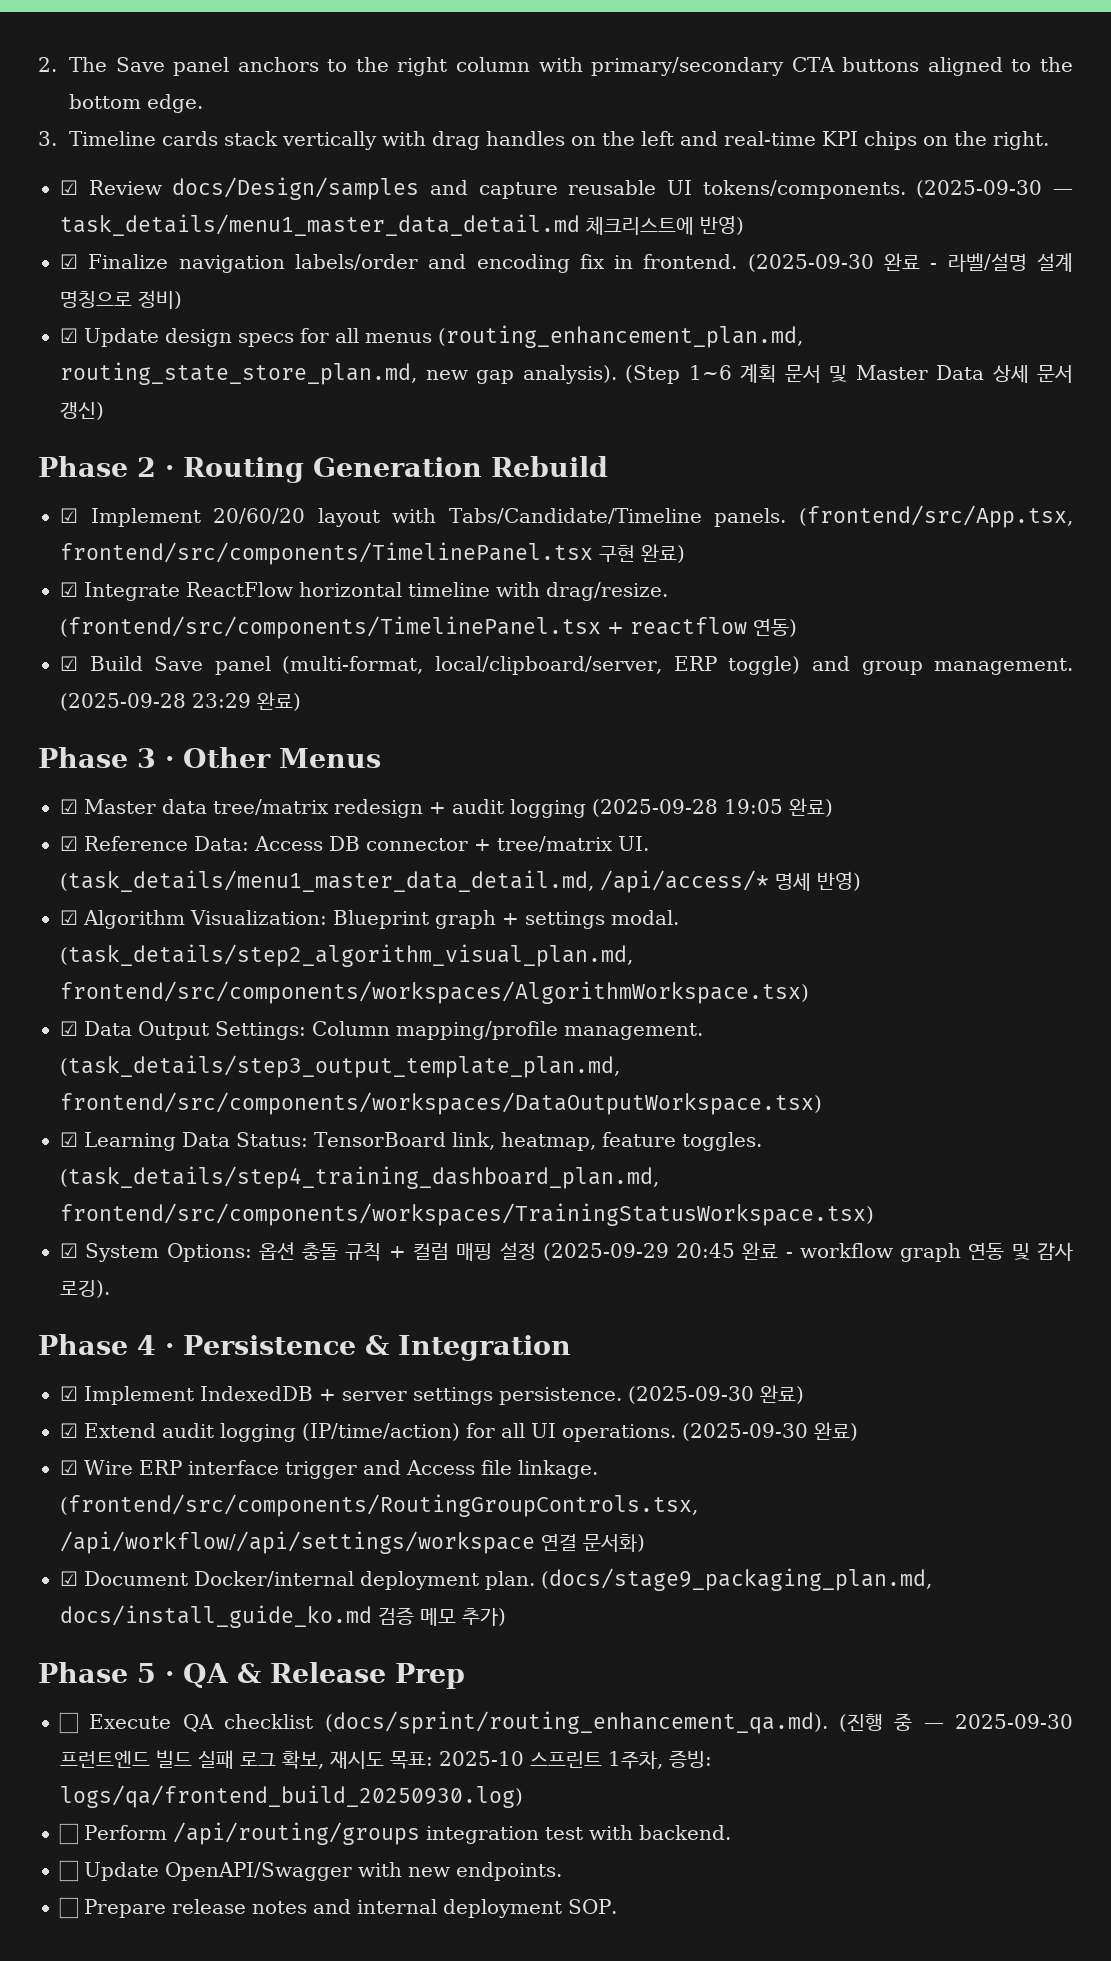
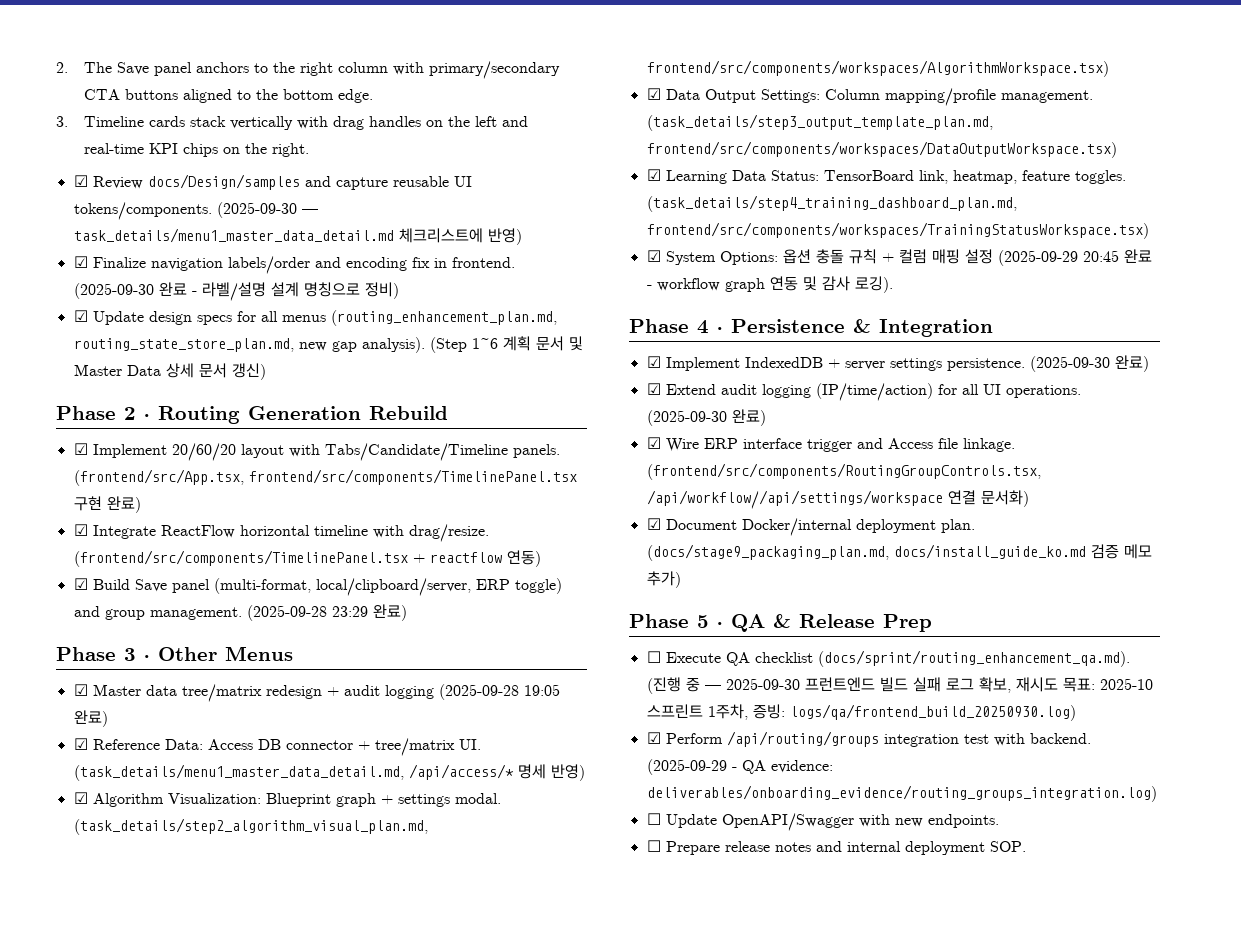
- ☐ Perform /api/routing/groups integration test with backend.
+ ☑ Perform /api/routing/groups integration test with backend. (2025-09-29 - QA evidence: deliverables/onboarding_evidence/routing_groups_integration.log)

